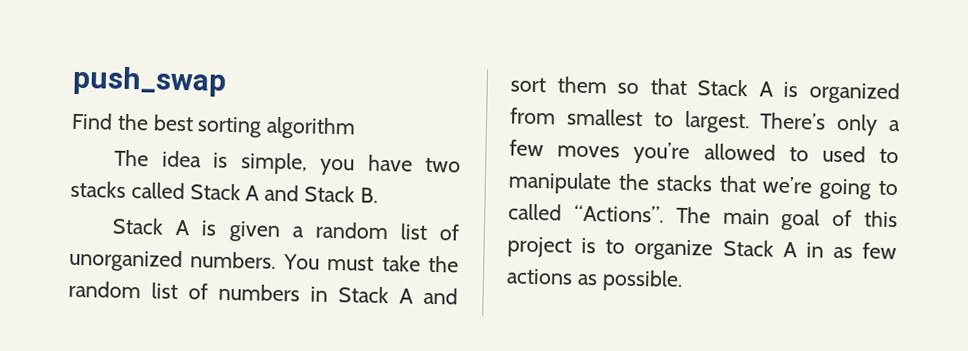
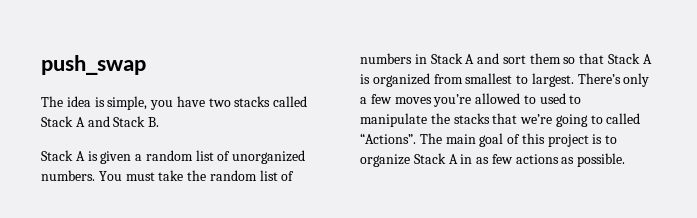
- Find the best sorting algorithm

